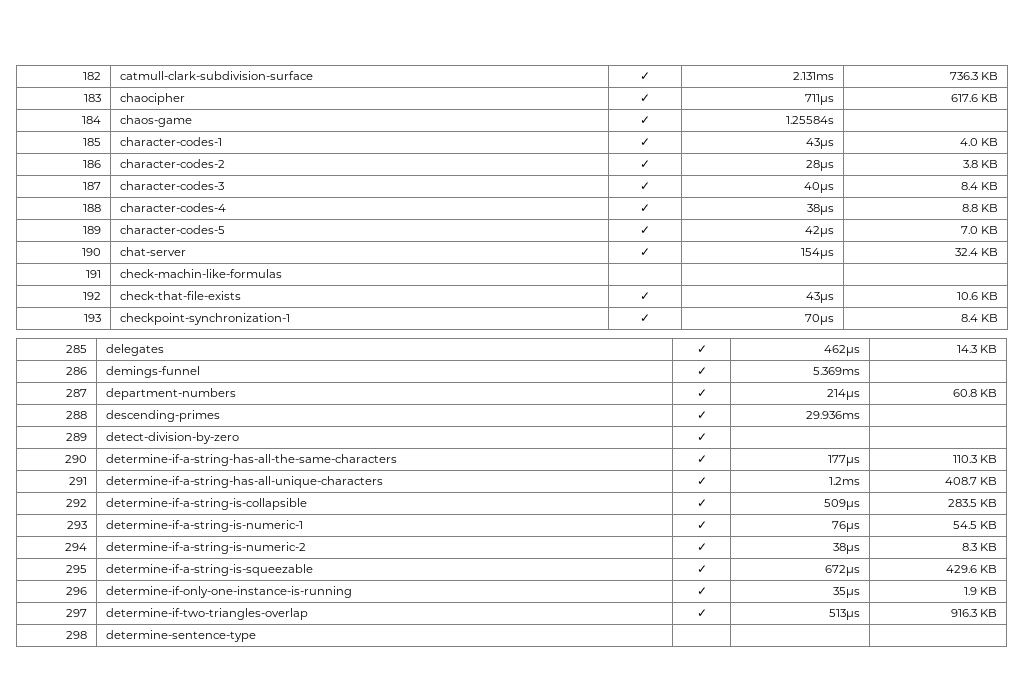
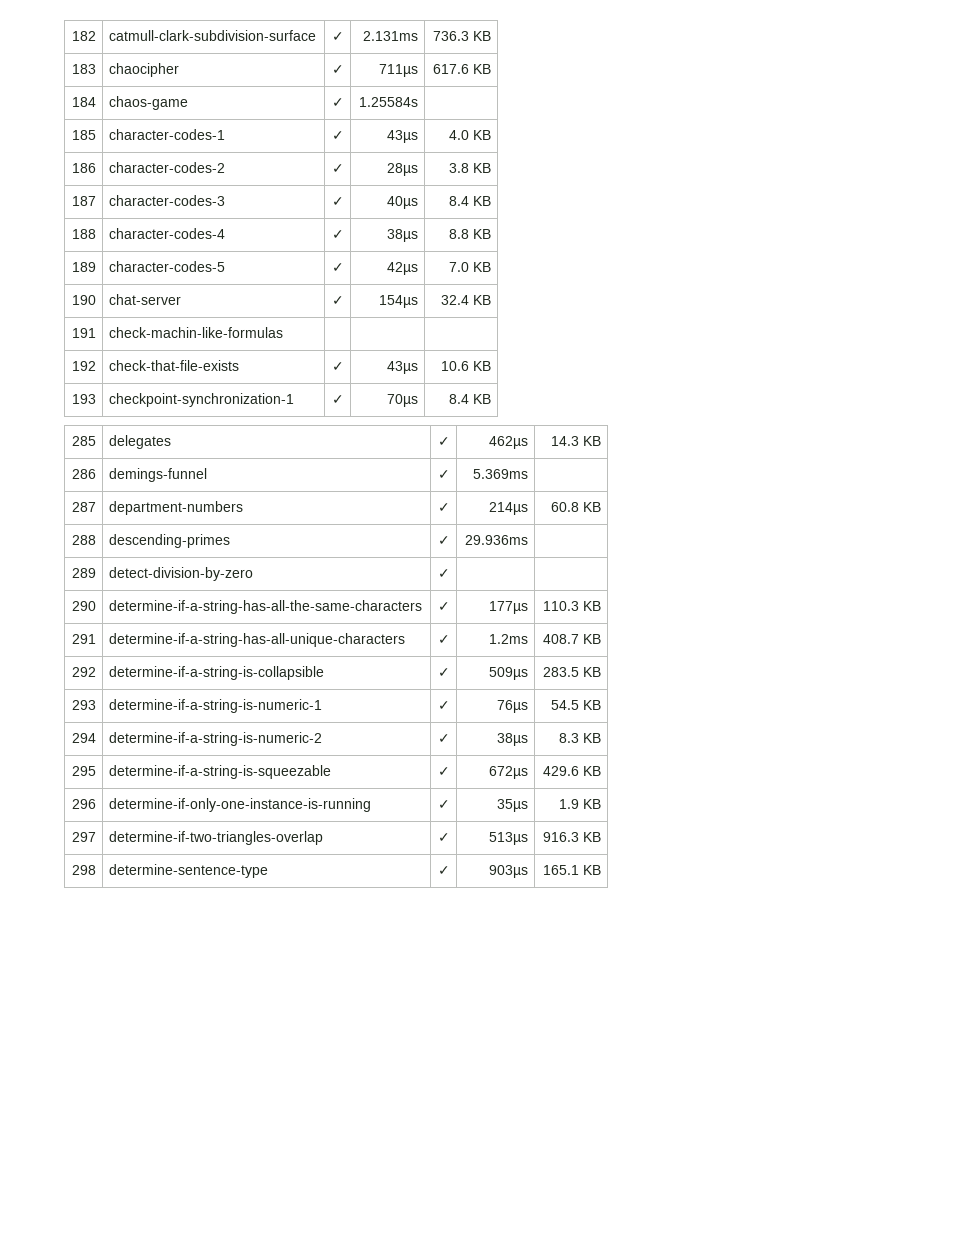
- 298 | determine-sentence-type | | |
+ 298 | determine-sentence-type | ✓ | 903µs | 165.1 KB

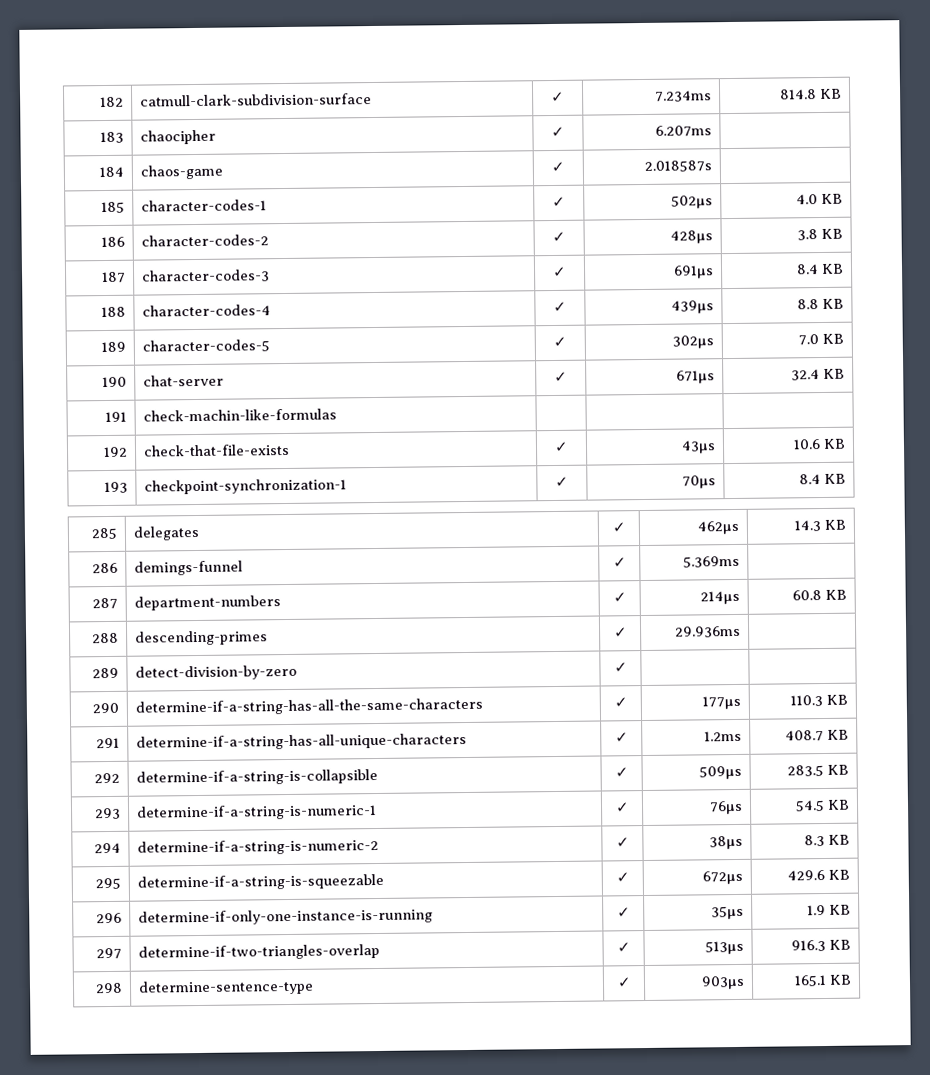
- 182 | catmull-clark-subdivision-surface | ✓ | 2.131ms | 736.3 KB
+ 182 | catmull-clark-subdivision-surface | ✓ | 7.234ms | 814.8 KB
- 183 | chaocipher | ✓ | 711µs | 617.6 KB
+ 183 | chaocipher | ✓ | 6.207ms |
- 184 | chaos-game | ✓ | 1.25584s |
+ 184 | chaos-game | ✓ | 2.018587s |
- 185 | character-codes-1 | ✓ | 43µs | 4.0 KB
+ 185 | character-codes-1 | ✓ | 502µs | 4.0 KB
- 186 | character-codes-2 | ✓ | 28µs | 3.8 KB
+ 186 | character-codes-2 | ✓ | 428µs | 3.8 KB
- 187 | character-codes-3 | ✓ | 40µs | 8.4 KB
+ 187 | character-codes-3 | ✓ | 691µs | 8.4 KB
- 188 | character-codes-4 | ✓ | 38µs | 8.8 KB
+ 188 | character-codes-4 | ✓ | 439µs | 8.8 KB
- 189 | character-codes-5 | ✓ | 42µs | 7.0 KB
+ 189 | character-codes-5 | ✓ | 302µs | 7.0 KB
- 190 | chat-server | ✓ | 154µs | 32.4 KB
+ 190 | chat-server | ✓ | 671µs | 32.4 KB

